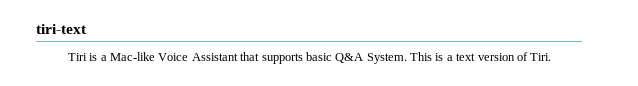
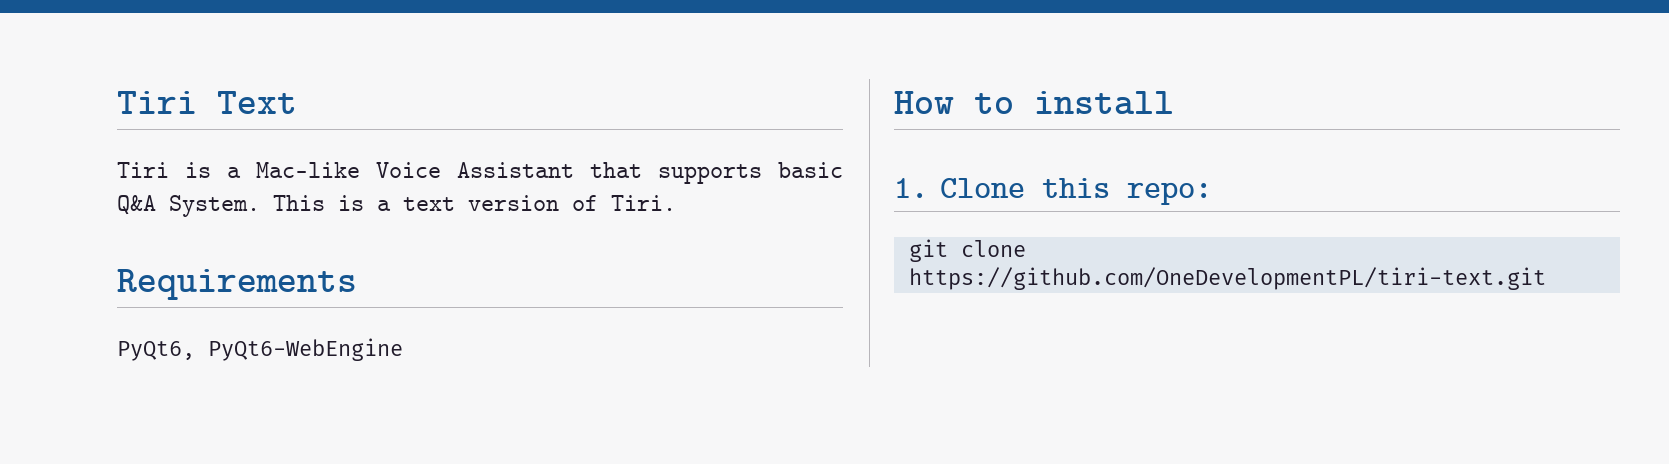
- tiri-text
+ Tiri Text
+ Requirements
+ PyQt6, PyQt6-WebEngine
+ How to install
+ 1. Clone this repo:
+ git clone https://github.com/OneDevelopmentPL/tiri-text.git

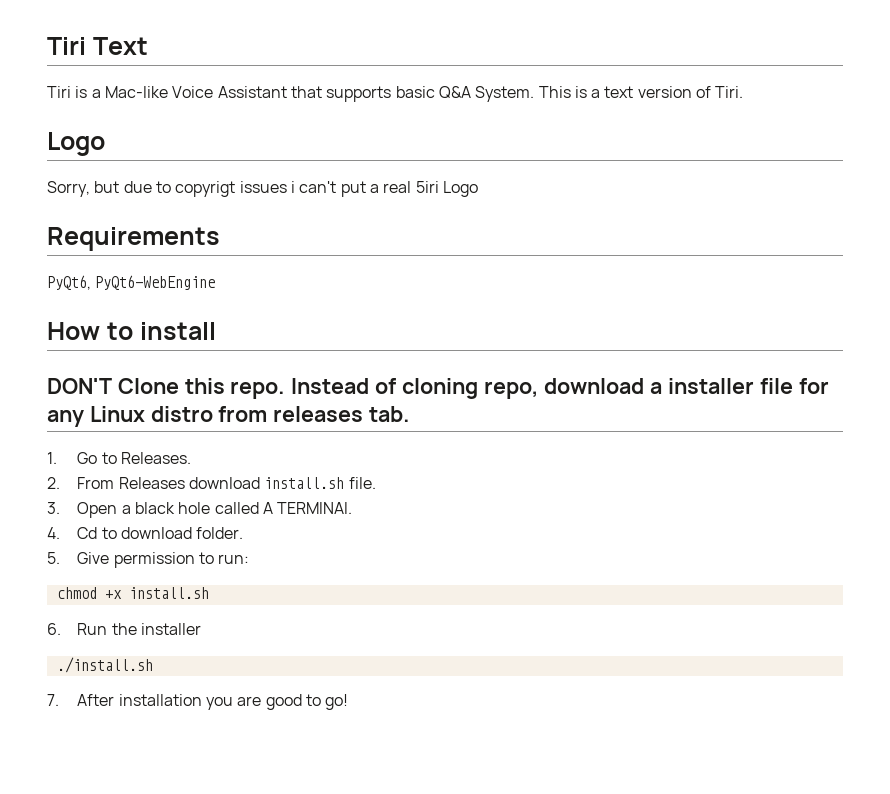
  This is a text version of Tiri.
+ Logo
+ Sorry, but due to copyrigt issues i can't put a real 5iri Logo
- 1. Clone this repo:
- git clone https://github.com/OneDevelopmentPL/tiri-text.git
+ DON'T Clone this repo. Instead of cloning repo, download a installer file for any Linux distro from releases tab.
+ 1. Go to Releases.
+ 2. From Releases download install.sh file.
+ 3. Open a black hole called A TERMINAl.
+ 4. Cd to download folder.
+ 5. Give permission to run:
+ chmod +x install.sh
+ 6. Run the installer
+ ./install.sh
+ 7. After installation you are good to go!

